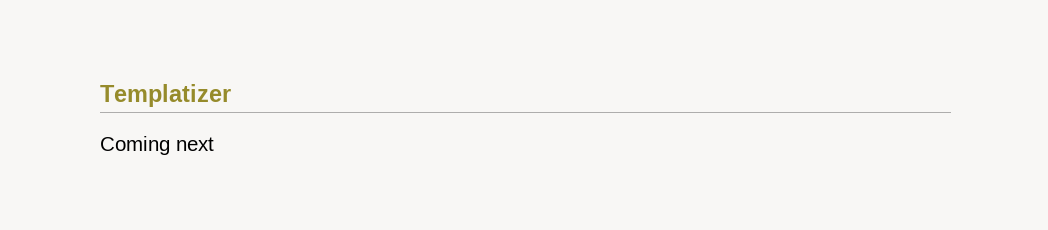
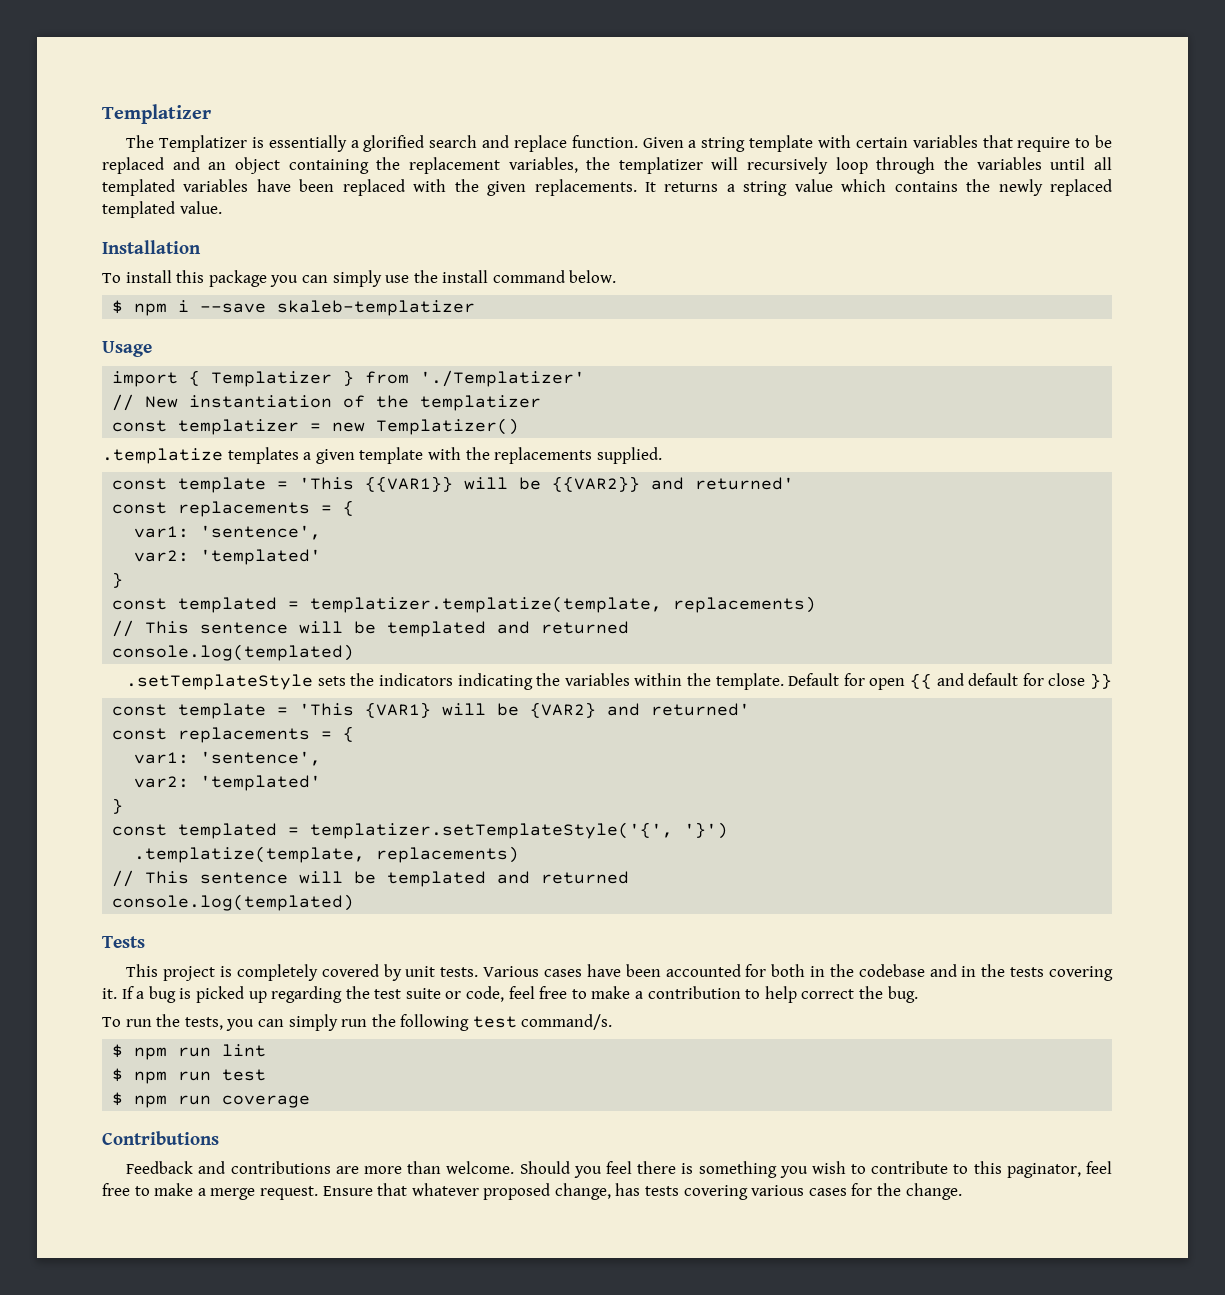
- Coming next
+ The Templatizer is essentially a glorified search and replace function. Given a string template with certain variables that require to be replaced and an object containing the replacement variables, the templatizer will recursively loop through the variables until all templated variables have been replaced with the given replacements. It returns a string value which contains the newly replaced templated value.
+ Installation
+ To install this package you can simply use the install command below.
+ $ npm i --save skaleb-templatizer
+ Usage
+ import { Templatizer } from './Templatizer'
+ // New instantiation of the templatizer
+ const templatizer = new Templatizer()
+ .templatize templates a given template with the replacements supplied.
+ const template = 'This {{VAR1}} will be {{VAR2}} and returned'
+ const replacements = {
+ var1: 'sentence',
+ var2: 'templated'
+ }
+ const templated = templatizer.templatize(template, replacements)
+ // This sentence will be templated and returned
+ console.log(templated)
+ .setTemplateStyle sets the indicators indicating the variables within the template. Default for open {{ and default for close }}
+ const template = 'This {VAR1} will be {VAR2} and returned'
+ const replacements = {
+ var1: 'sentence',
+ var2: 'templated'
+ }
+ const templated = templatizer.setTemplateStyle('{', '}')
+ .templatize(template, replacements)
+ // This sentence will be templated and returned
+ console.log(templated)
+ Tests
+ This project is completely covered by unit tests. Various cases have been accounted for both in the codebase and in the tests covering it. If a bug is picked up regarding the test suite or code, feel free to make a contribution to help correct the bug.
+ To run the tests, you can simply run the following test command/s.
+ $ npm run lint
+ $ npm run test
+ $ npm run coverage
+ Contributions
+ Feedback and contributions are more than welcome. Should you feel there is something you wish to contribute to this paginator, feel free to make a merge request. Ensure that whatever proposed change, has tests covering various cases for the change.

